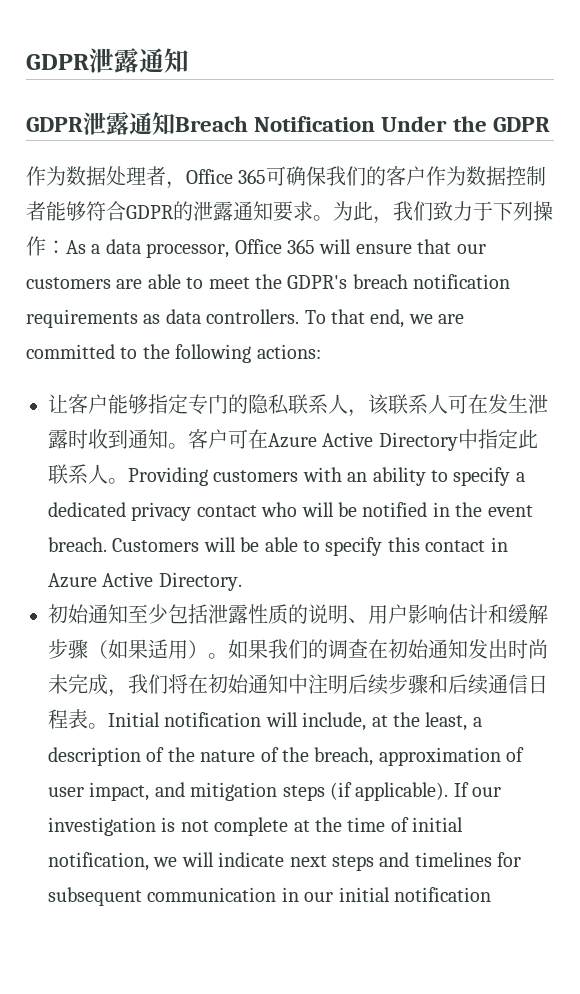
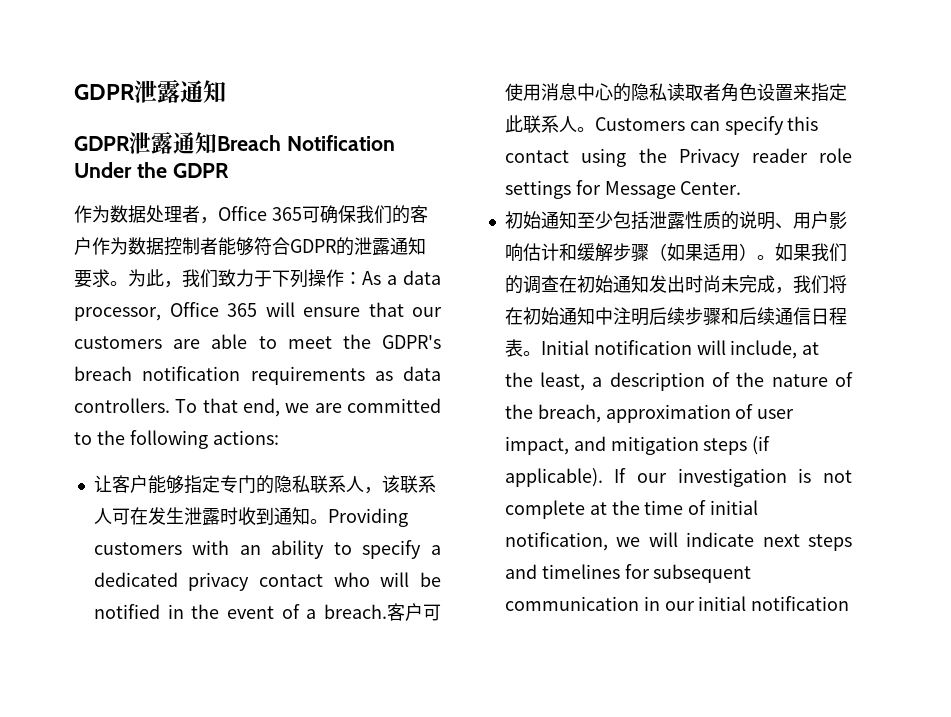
- 客户可在Azure Active Directory中指定此联系人。
- Providing customers with an ability to specify a dedicated privacy contact who will be notified in the event breach. Customers will be able to specify this contact in Azure Active Directory.
+ Providing customers with an ability to specify a dedicated privacy contact who will be notified in the event of a breach.客户可使用消息中心的隐私读取者角色设置来指定此联系人。Customers can specify this contact using the Privacy reader role settings for Message Center.

